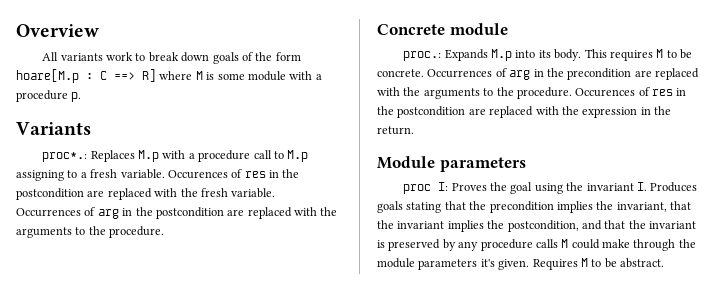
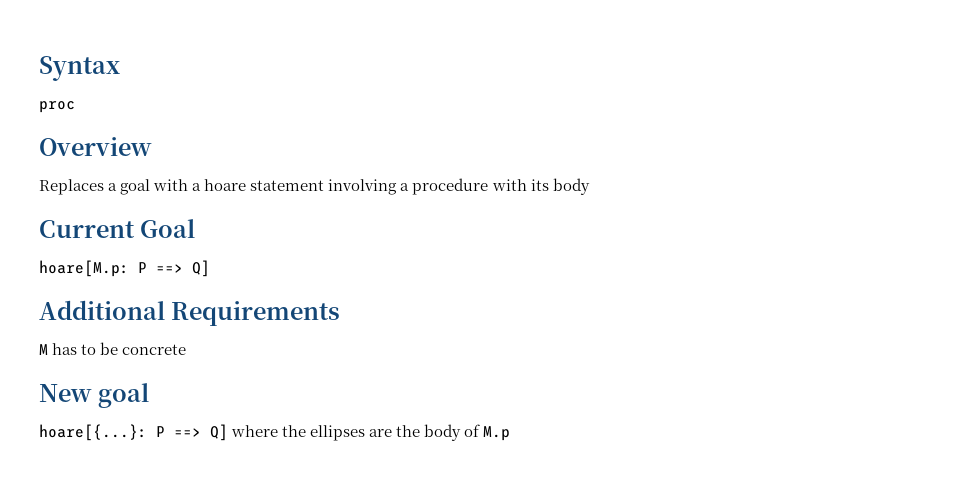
+ Syntax
+ proc
- All variants work to break down goals of the form hoare[M.p : C ==> R] where M is some module with a procedure p.
- Variants
- proc*.: Replaces M.p with a procedure call to M.p assigning to a fresh variable. Occurences of res in the postcondition are replaced with the fresh variable. Occurrences of arg in the postcondition are replaced with the arguments to the procedure.
- Concrete module
- proc.: Expands M.p into its body. This requires M to be concrete. Occurrences of arg in the precondition are replaced with the arguments to the procedure. Occurences of res in the postcondition are replaced with the expression in the return.
- Module parameters
- proc I: Proves the goal using the invariant I. Produces goals stating that the precondition implies the invariant, that the invariant implies the postcondition, and that the invariant is preserved by any procedure calls M could make through the module parameters it's given. Requires M to be abstract.
+ Replaces a goal with a hoare statement involving a procedure with its body
+ Current Goal
+ hoare[M.p: P ==> Q]
+ Additional Requirements
+ M has to be concrete
+ New goal
+ hoare[{...}: P ==> Q] where the ellipses are the body of M.p

